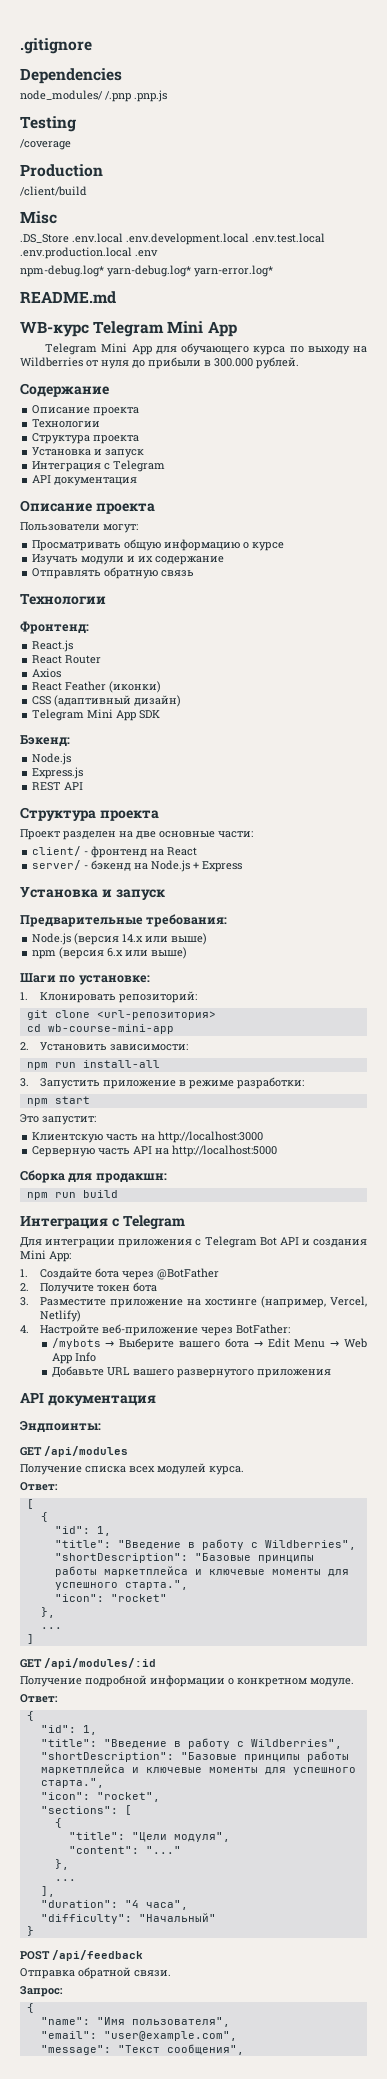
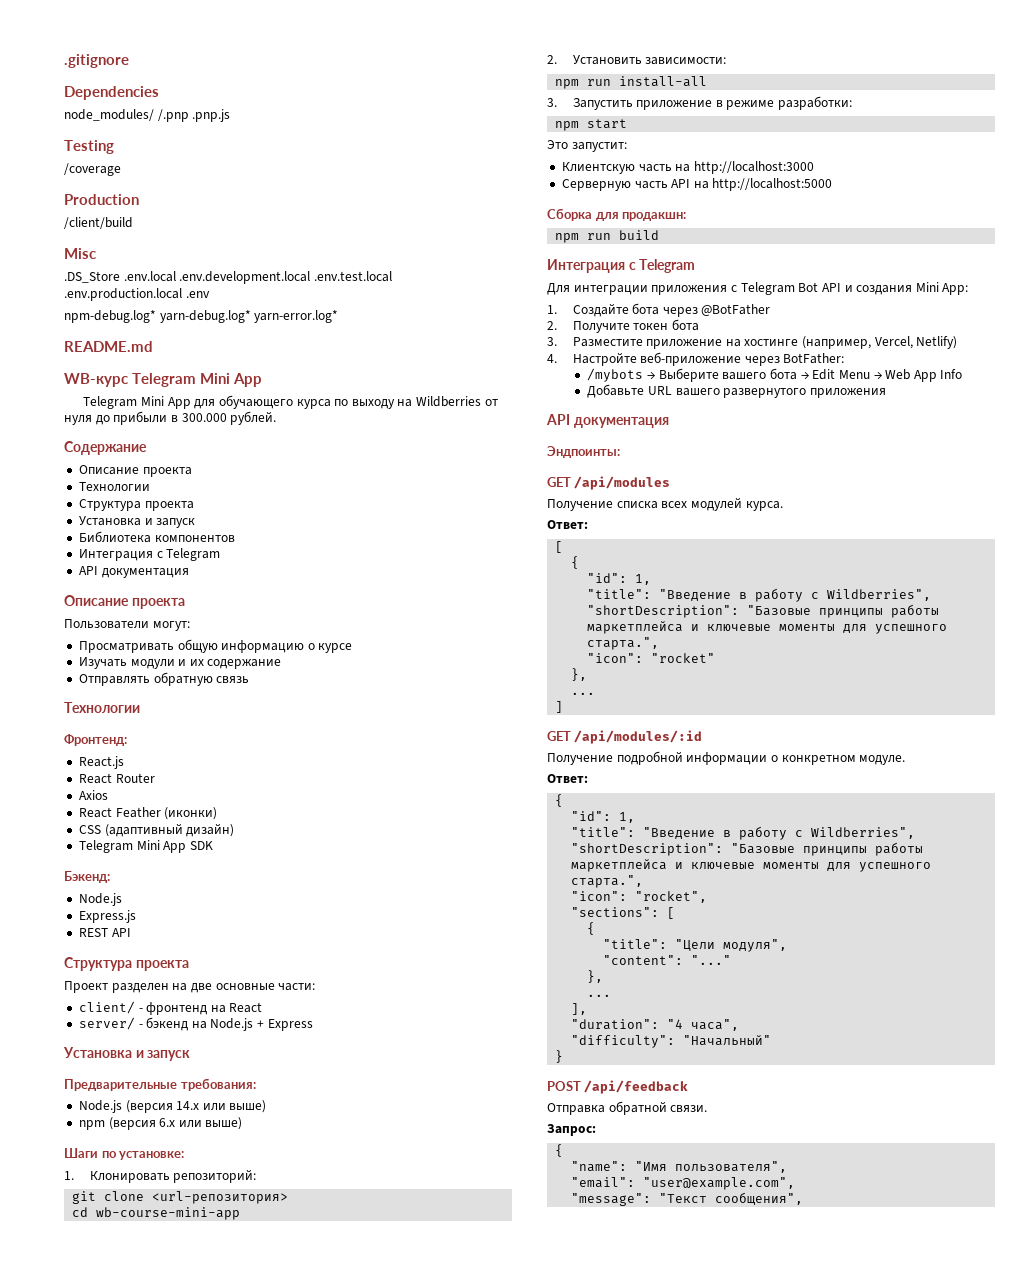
+ Библиотека компонентов

